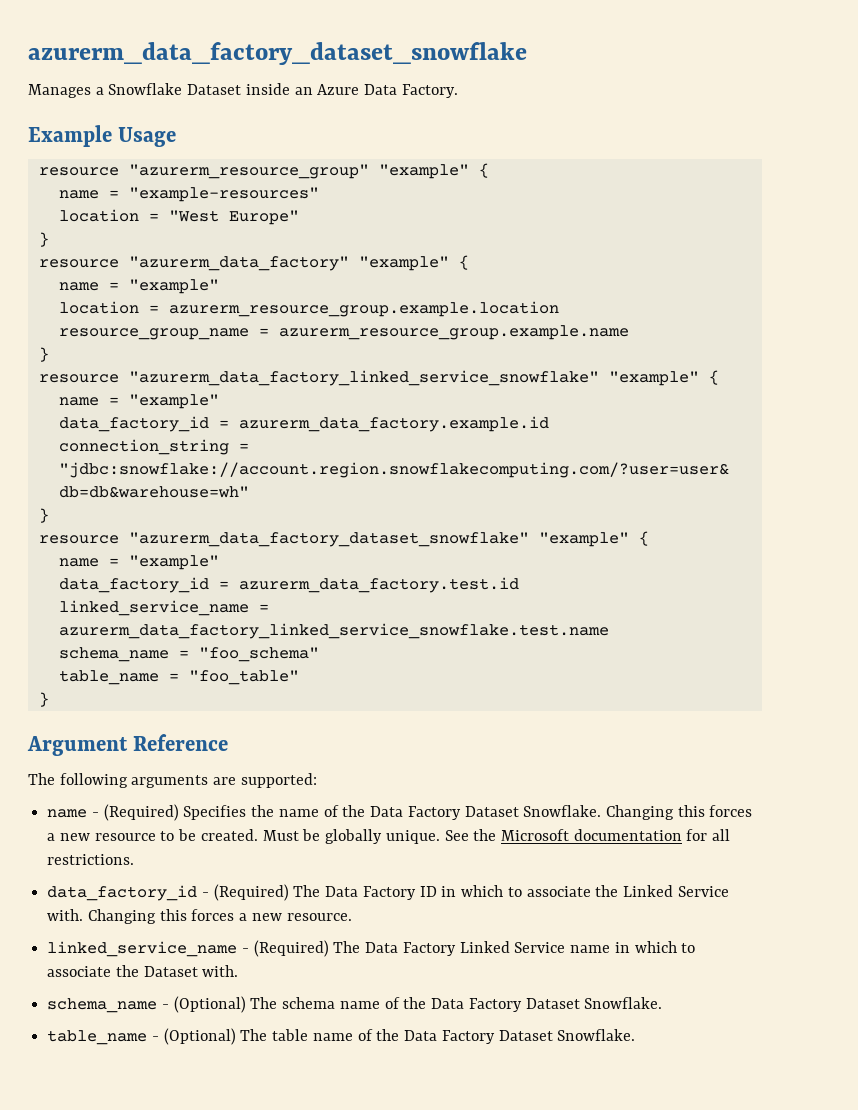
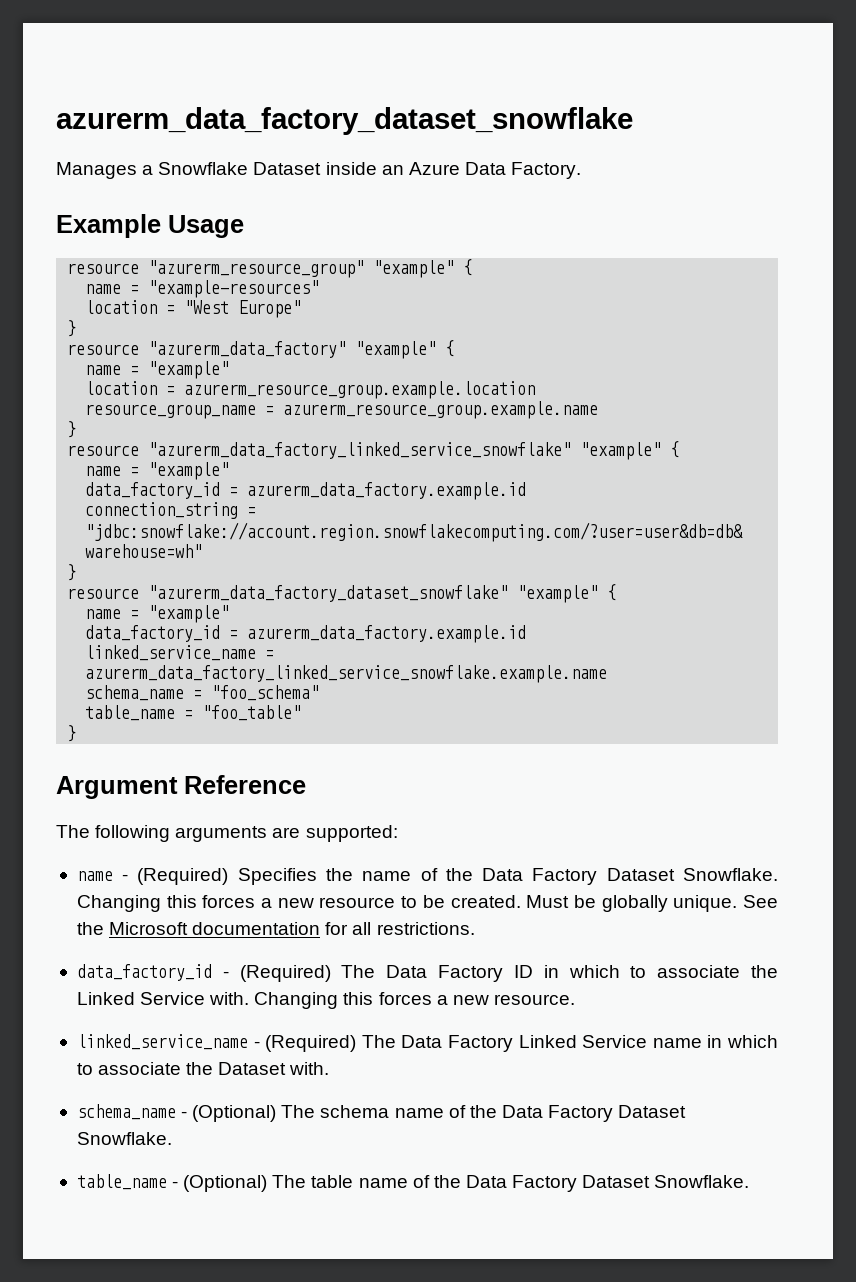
  resource "azurerm_data_factory_dataset_snowflake" "example" {
  name = "example"
- data_factory_id = azurerm_data_factory.test.id
+ data_factory_id = azurerm_data_factory.example.id
- linked_service_name = azurerm_data_factory_linked_service_snowflake.test.name
+ linked_service_name = azurerm_data_factory_linked_service_snowflake.example.name

